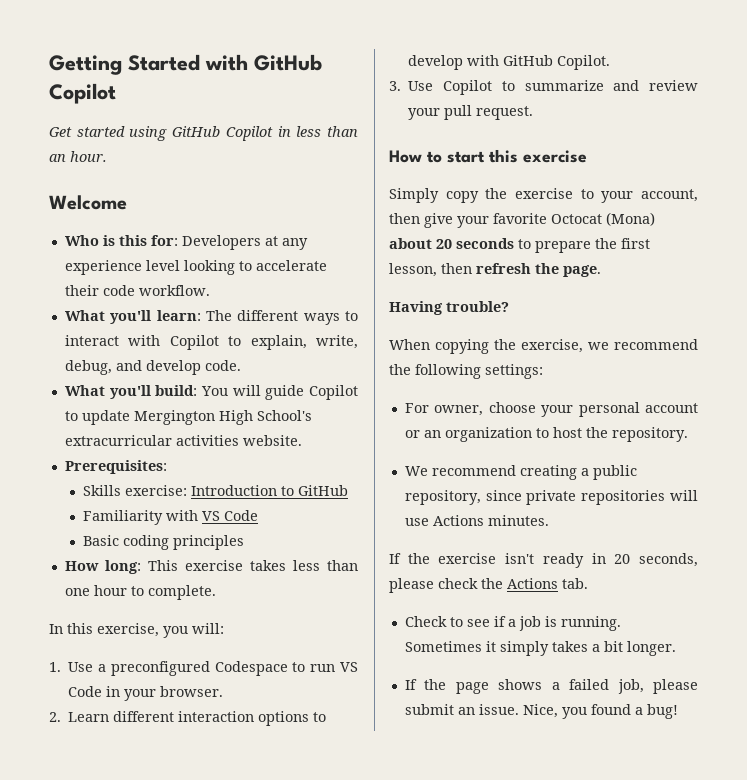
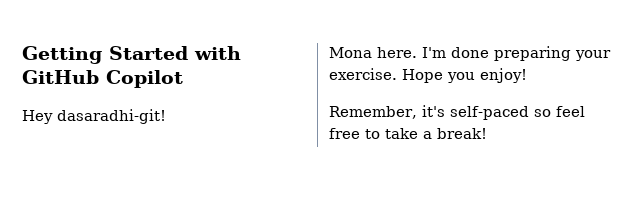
- Get started using GitHub Copilot in less than an hour.
- Welcome
- Who is this for: Developers at any experience level looking to accelerate their code workflow.
- What you'll learn: The different ways to interact with Copilot to explain, write, debug, and develop code.
- What you'll build: You will guide Copilot to update Mergington High School's extracurricular activities website.
- Prerequisites:
- Skills exercise: Introduction to GitHub
- Familiarity with VS Code
- Basic coding principles
- How long: This exercise takes less than one hour to complete.
- In this exercise, you will:
- 1. Use a preconfigured Codespace to run VS Code in your browser.
- 2. Learn different interaction options to develop with GitHub Copilot.
- 3. Use Copilot to summarize and review your pull request.
- How to start this exercise
- Simply copy the exercise to your account, then give your favorite Octocat (Mona) about 20 seconds to prepare the first lesson, then refresh the page.
- Having trouble?
- When copying the exercise, we recommend the following settings:
- For owner, choose your personal account or an organization to host the repository.
- We recommend creating a public repository, since private repositories will use Actions minutes.
- If the exercise isn't ready in 20 seconds, please check the Actions tab.
- Check to see if a job is running. Sometimes it simply takes a bit longer.
- If the page shows a failed job, please submit an issue. Nice, you found a bug!
+ Hey dasaradhi-git!
+ Mona here. I'm done preparing your exercise. Hope you enjoy!
+ Remember, it's self-paced so feel free to take a break!

